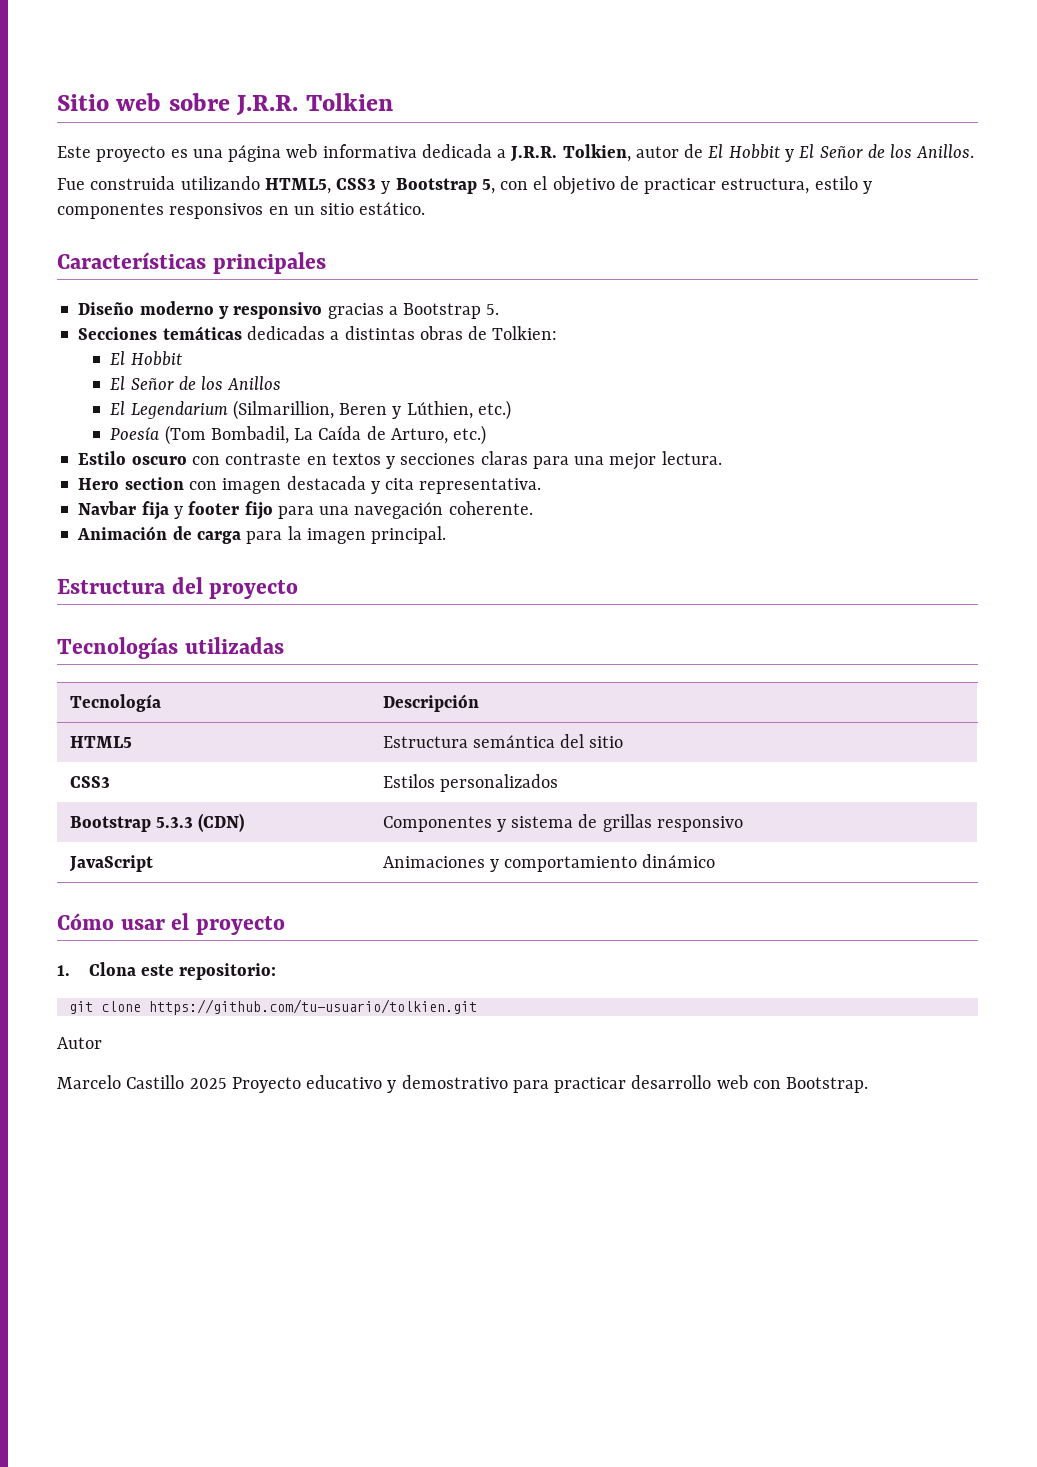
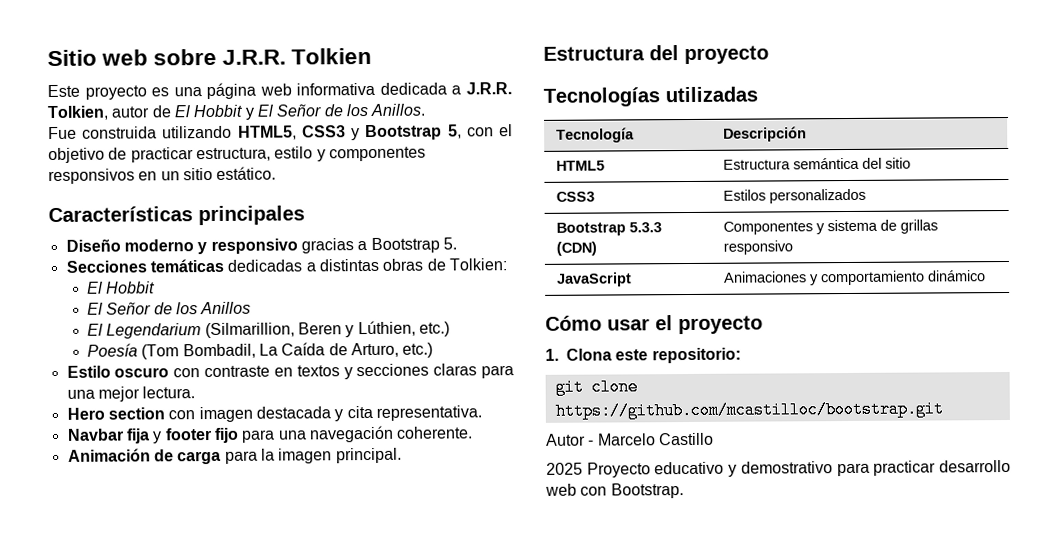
- git clone https://github.com/tu-usuario/tolkien.git
+ git clone https://github.com/mcastilloc/bootstrap.git
- Autor
- Marcelo Castillo 2025 Proyecto educativo y demostrativo para practicar desarrollo web con Bootstrap.
+ Autor - Marcelo Castillo
+ 2025 Proyecto educativo y demostrativo para practicar desarrollo web con Bootstrap.

